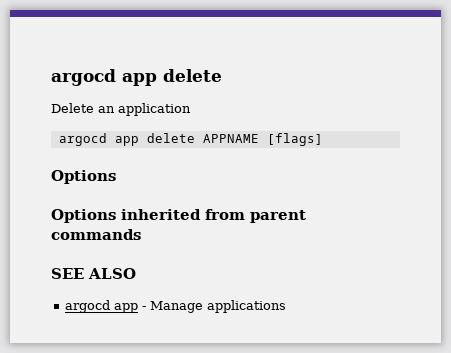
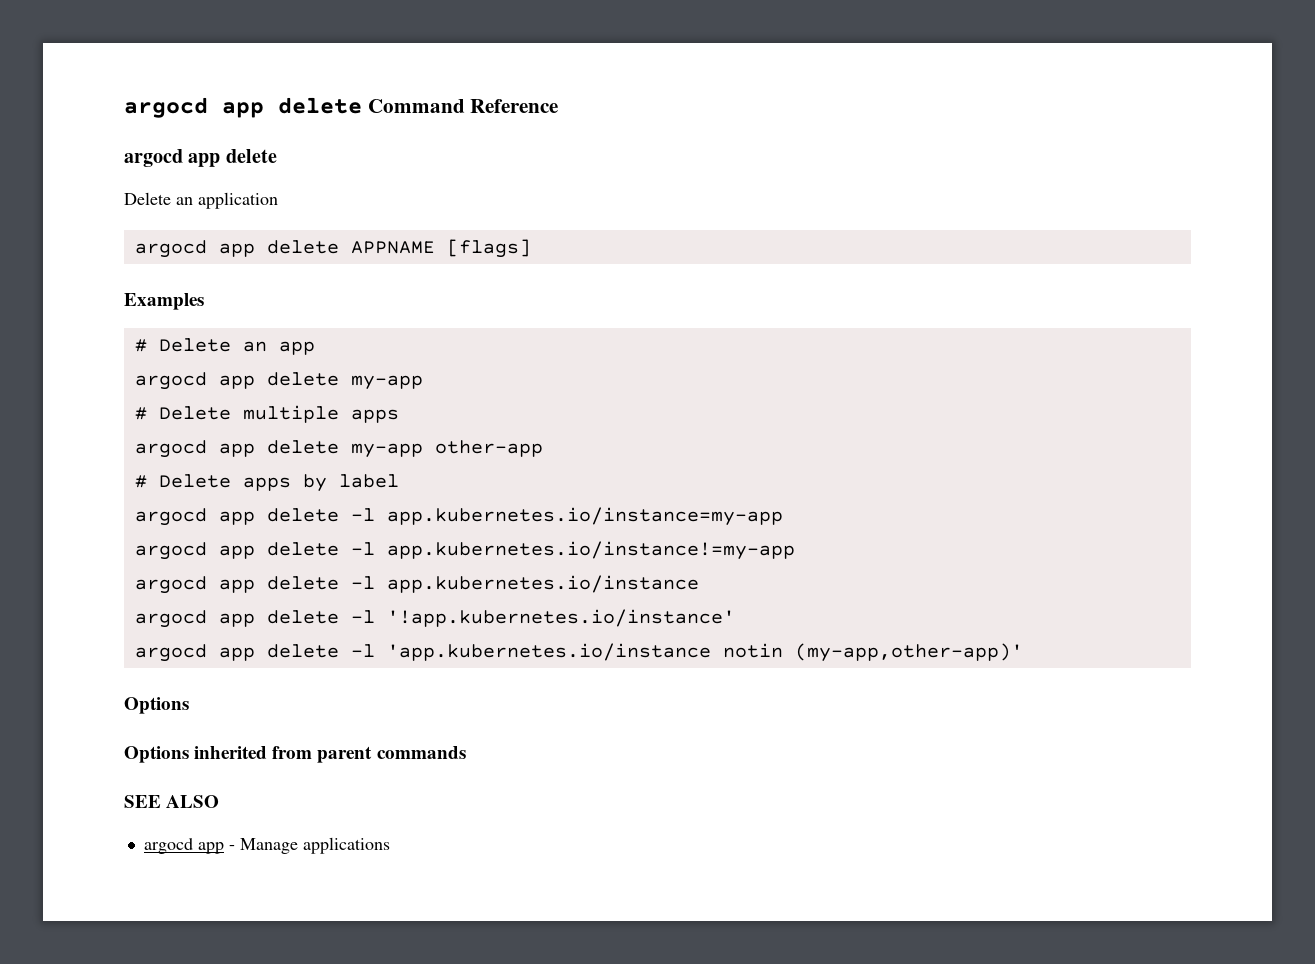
+ argocd app delete Command Reference
+ Examples
+ # Delete an app
+ argocd app delete my-app
+ # Delete multiple apps
+ argocd app delete my-app other-app
+ # Delete apps by label
+ argocd app delete -l app.kubernetes.io/instance=my-app
+ argocd app delete -l app.kubernetes.io/instance!=my-app
+ argocd app delete -l app.kubernetes.io/instance
+ argocd app delete -l '!app.kubernetes.io/instance'
+ argocd app delete -l 'app.kubernetes.io/instance notin (my-app,other-app)'

